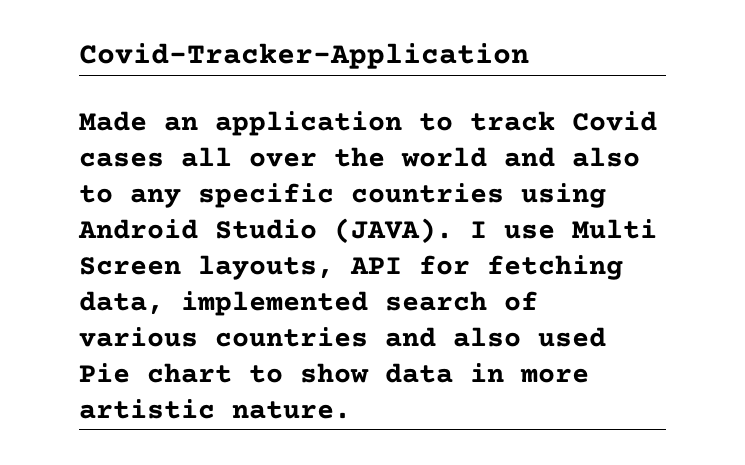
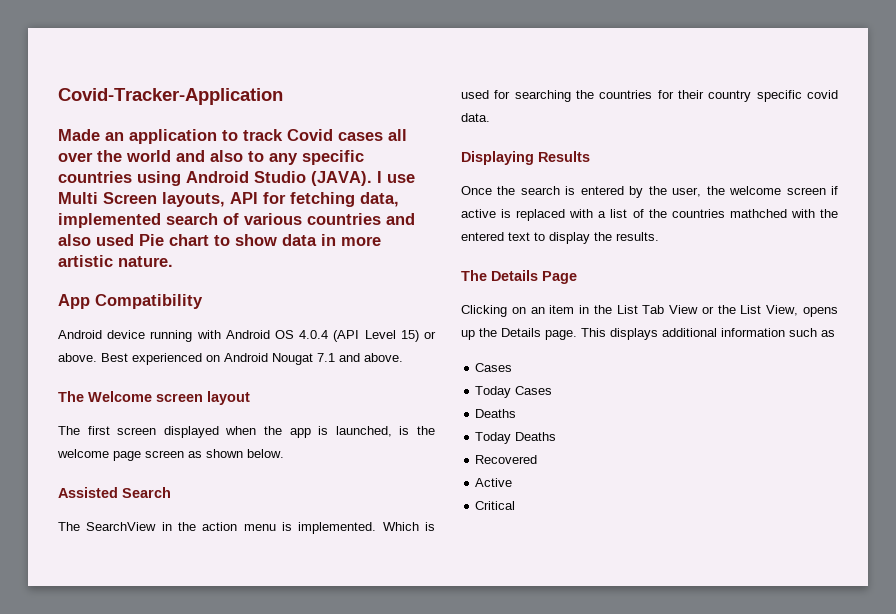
+ App Compatibility
+ Android device running with Android OS 4.0.4 (API Level 15) or above. Best experienced on Android Nougat 7.1 and above.
+ The Welcome screen layout
+ The first screen displayed when the app is launched, is the welcome page screen as shown below.
+ Assisted Search
+ The SearchView in the action menu is implemented. Which is used for searching the countries for their country specific covid data.
+ Displaying Results
+ Once the search is entered by the user, the welcome screen if active is replaced with a list of the countries mathched with the entered text to display the results.
+ The Details Page
+ Clicking on an item in the List Tab View or the List View, opens up the Details page. This displays additional information such as
+ Cases
+ Today Cases
+ Deaths
+ Today Deaths
+ Recovered
+ Active
+ Critical

